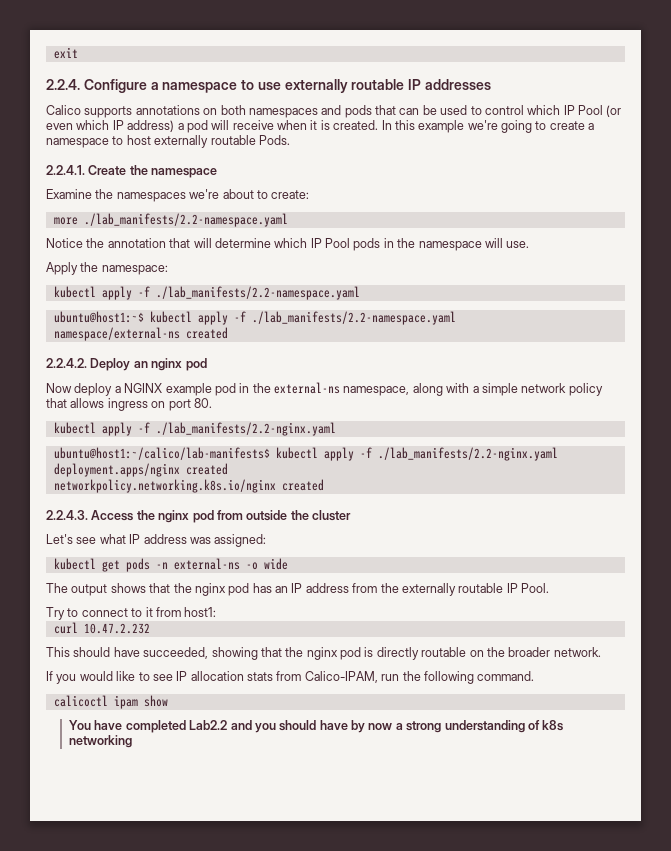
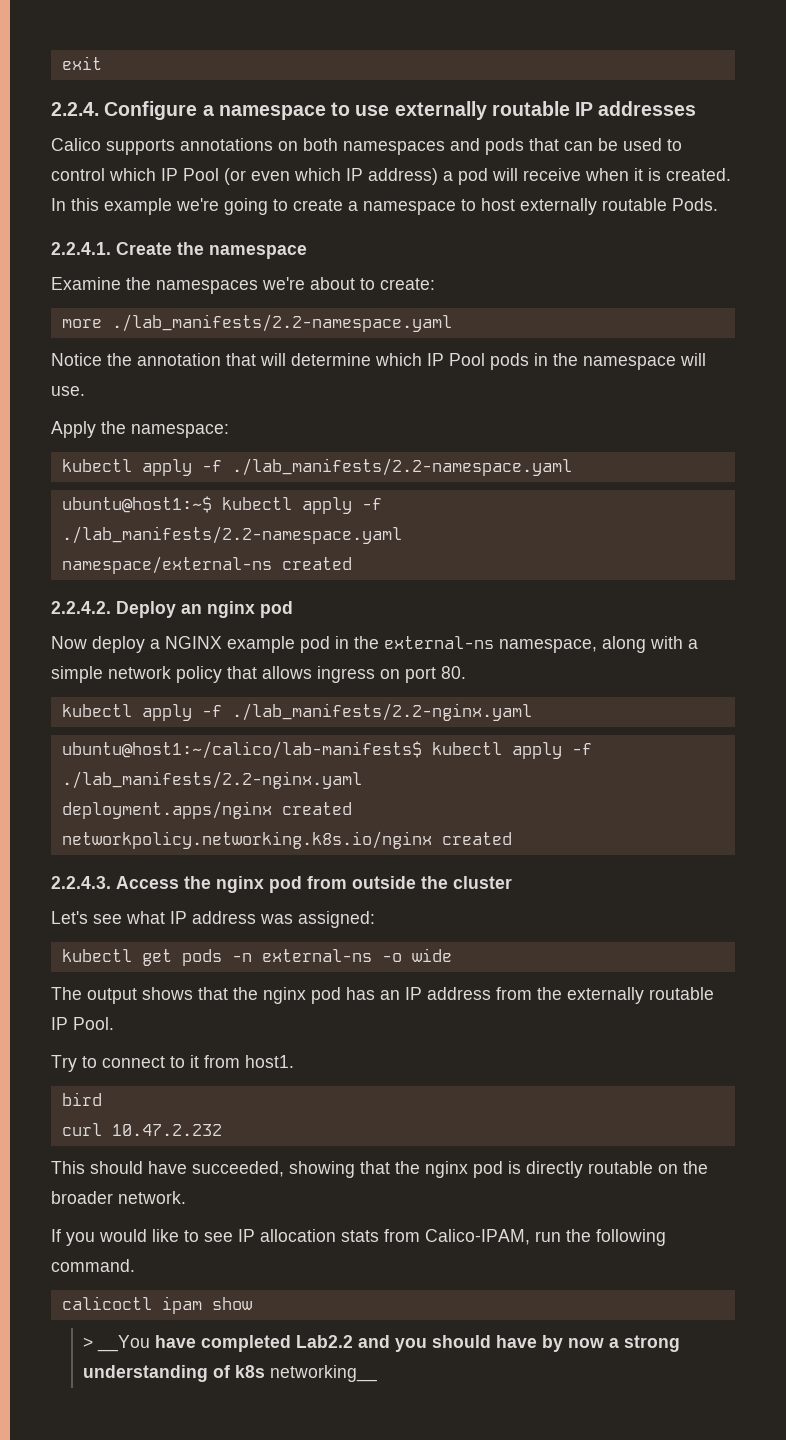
- Try to connect to it from host1:
+ Try to connect to it from host1.
+ bird
- You have completed Lab2.2 and you should have by now a strong understanding of k8s networking
+ > __You have completed Lab2.2 and you should have by now a strong understanding of k8s networking__

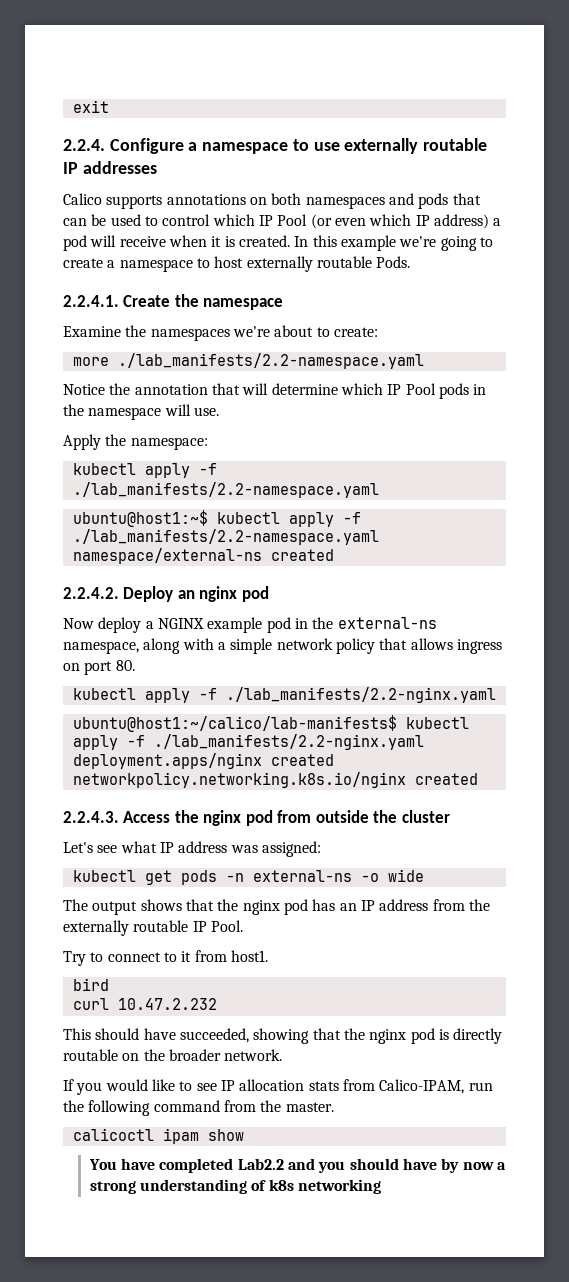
- If you would like to see IP allocation stats from Calico-IPAM, run the following command.
+ If you would like to see IP allocation stats from Calico-IPAM, run the following command from the master.
- > __You have completed Lab2.2 and you should have by now a strong understanding of k8s networking__
+ You have completed Lab2.2 and you should have by now a strong understanding of k8s networking

